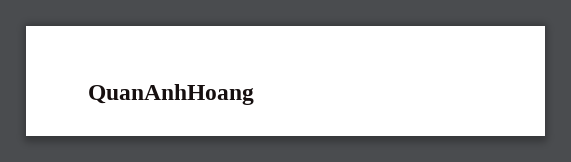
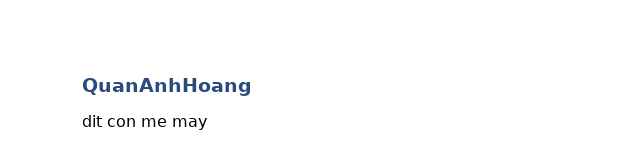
+ dit con me may

